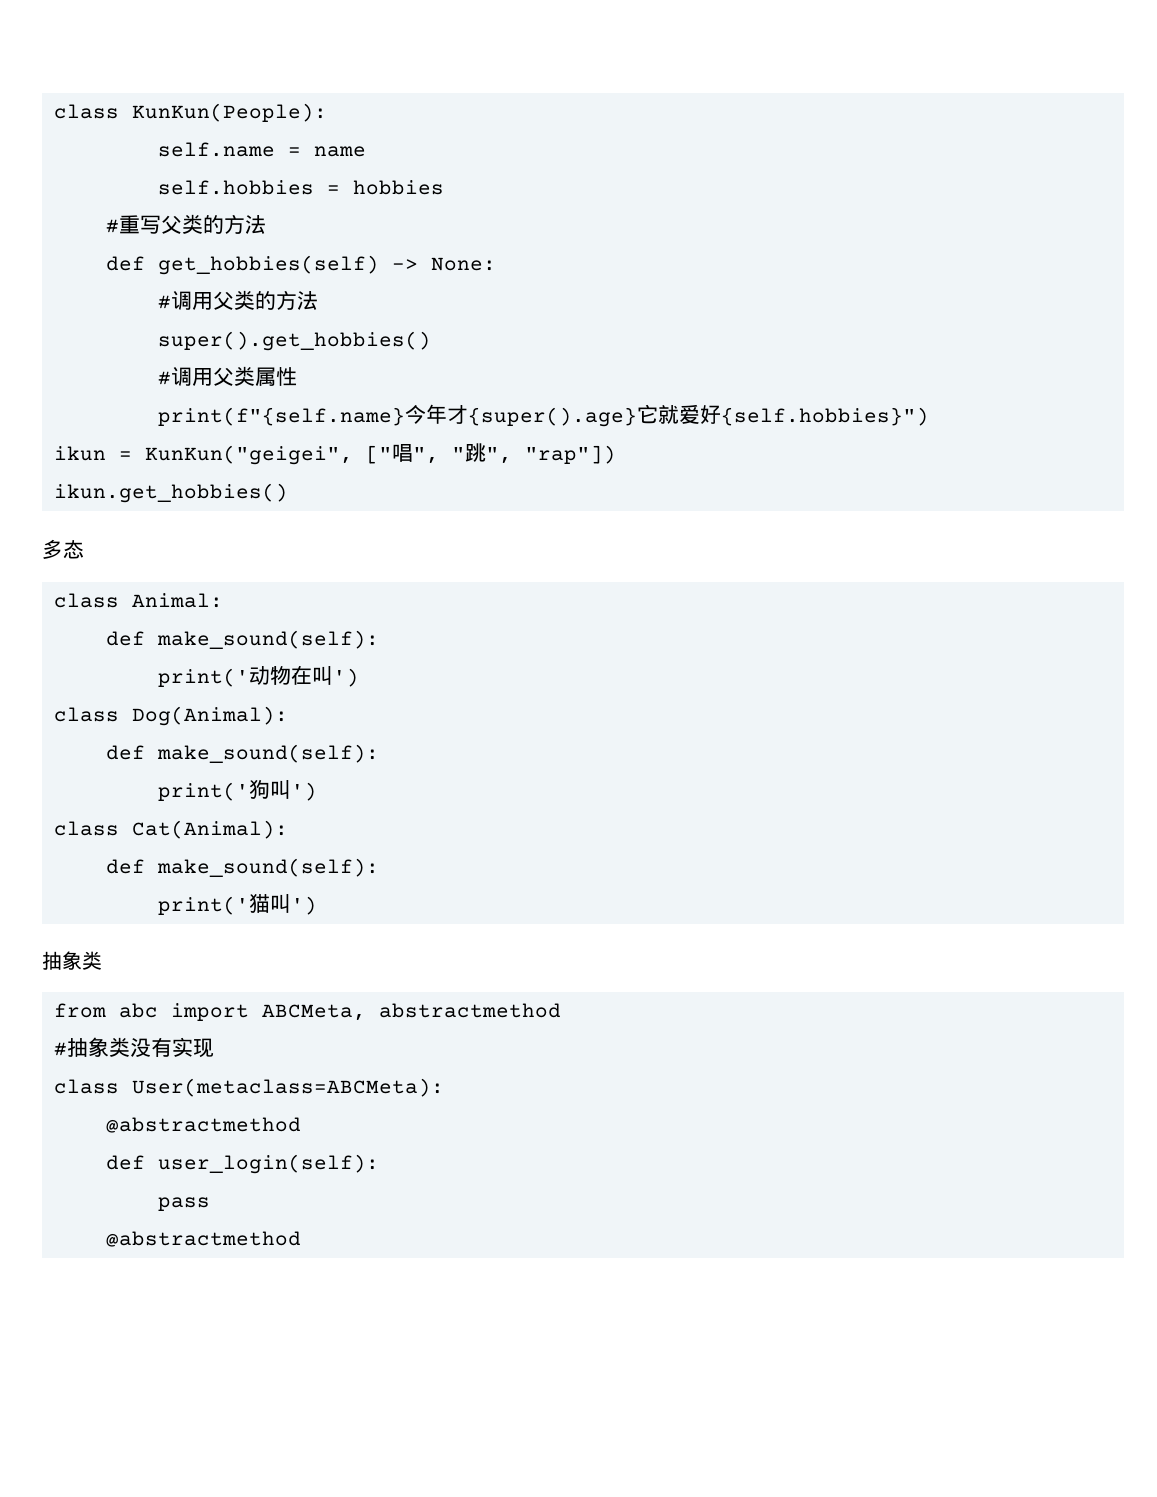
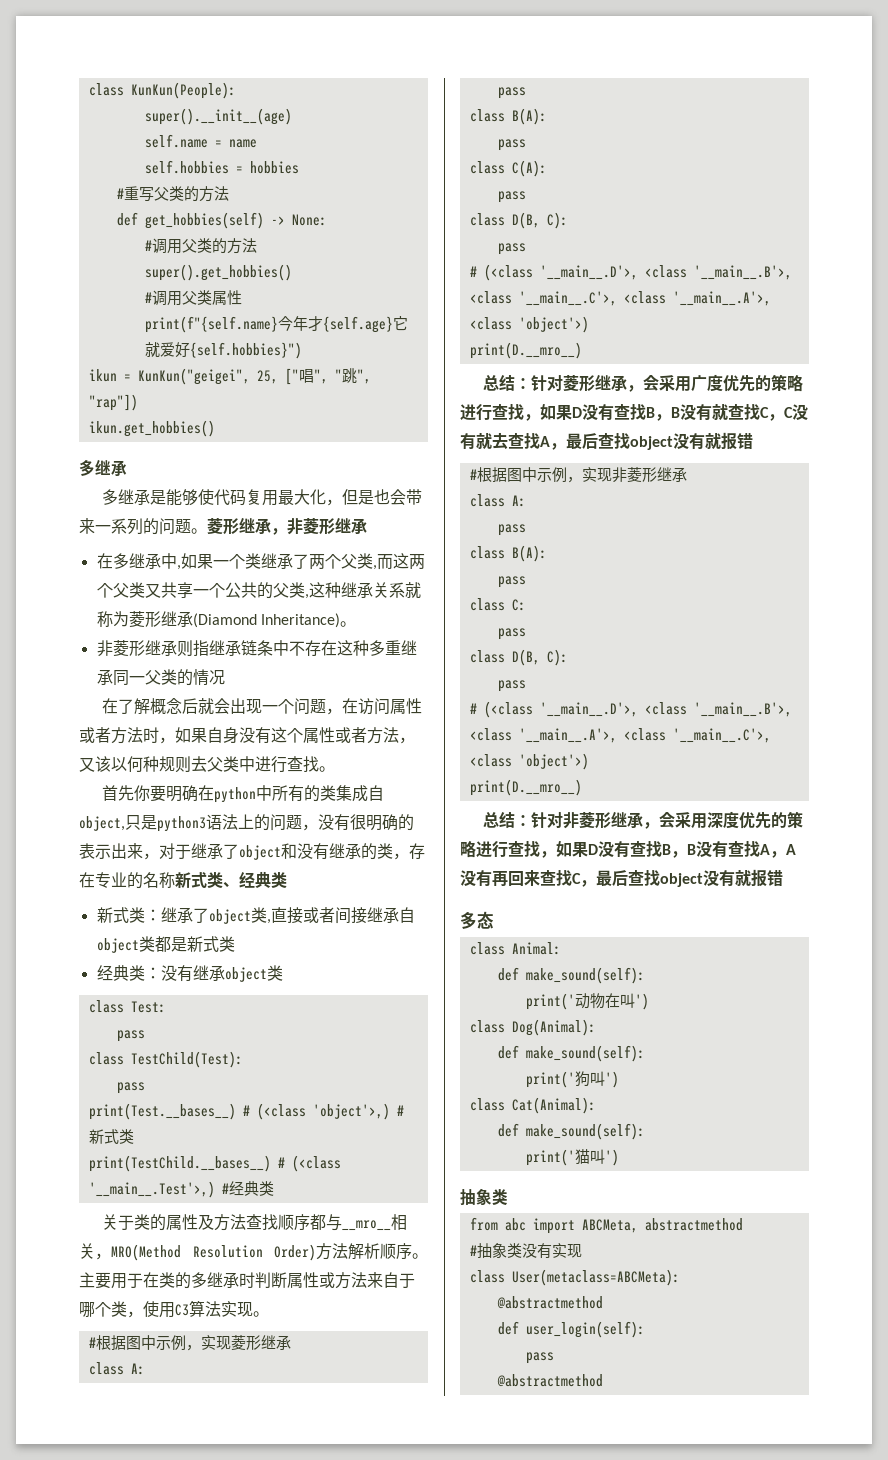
+ super().__init__(age)
- print(f"{self.name}今年才{super().age}它就爱好{self.hobbies}")
+ print(f"{self.name}今年才{self.age}它就爱好{self.hobbies}")
- ikun = KunKun("geigei", ["唱", "跳", "rap"])
+ ikun = KunKun("geigei", 25, ["唱", "跳", "rap"])
  ikun.get_hobbies()
+ 多继承
+ 多继承是能够使代码复用最大化，但是也会带来一系列的问题。菱形继承，非菱形继承
+ 在多继承中,如果一个类继承了两个父类,而这两个父类又共享一个公共的父类,这种继承关系就称为菱形继承(Diamond Inheritance)。
+ 非菱形继承则指继承链条中不存在这种多重继承同一父类的情况
+ 在了解概念后就会出现一个问题，在访问属性或者方法时，如果自身没有这个属性或者方法，又该以何种规则去父类中进行查找。
+ 首先你要明确在python中所有的类集成自object,只是python3语法上的问题，没有很明确的表示出来，对于继承了object和没有继承的类，存在专业的名称新式类、经典类
+ 新式类：继承了object类,直接或者间接继承自object类都是新式类
+ 经典类：没有继承object类
+ class Test:
+ pass
+ class TestChild(Test):
+ pass
+ print(Test.__bases__) # (<class 'object'>,) #新式类
+ print(TestChild.__bases__) # (<class '__main__.Test'>,) #经典类
+ 关于类的属性及方法查找顺序都与__mro__相关，MRO(Method Resolution Order)方法解析顺序。主要用于在类的多继承时判断属性或方法来自于哪个类，使用C3算法实现。
+ #根据图中示例，实现菱形继承
+ class A:
+ pass
+ class B(A):
+ pass
+ class C(A):
+ pass
+ class D(B, C):
+ pass
+ # (<class '__main__.D'>, <class '__main__.B'>, <class '__main__.C'>, <class '__main__.A'>, <class 'object'>)
+ print(D.__mro__)
+ 总结：针对菱形继承，会采用广度优先的策略进行查找，如果D没有查找B，B没有就查找C，C没有就去查找A，最后查找object没有就报错
+ #根据图中示例，实现非菱形继承
+ class A:
+ pass
+ class B(A):
+ pass
+ class C:
+ pass
+ class D(B, C):
+ pass
+ # (<class '__main__.D'>, <class '__main__.B'>, <class '__main__.A'>, <class '__main__.C'>, <class 'object'>)
+ print(D.__mro__)
+ 总结：针对非菱形继承，会采用深度优先的策略进行查找，如果D没有查找B，B没有查找A，A没有再回来查找C，最后查找object没有就报错

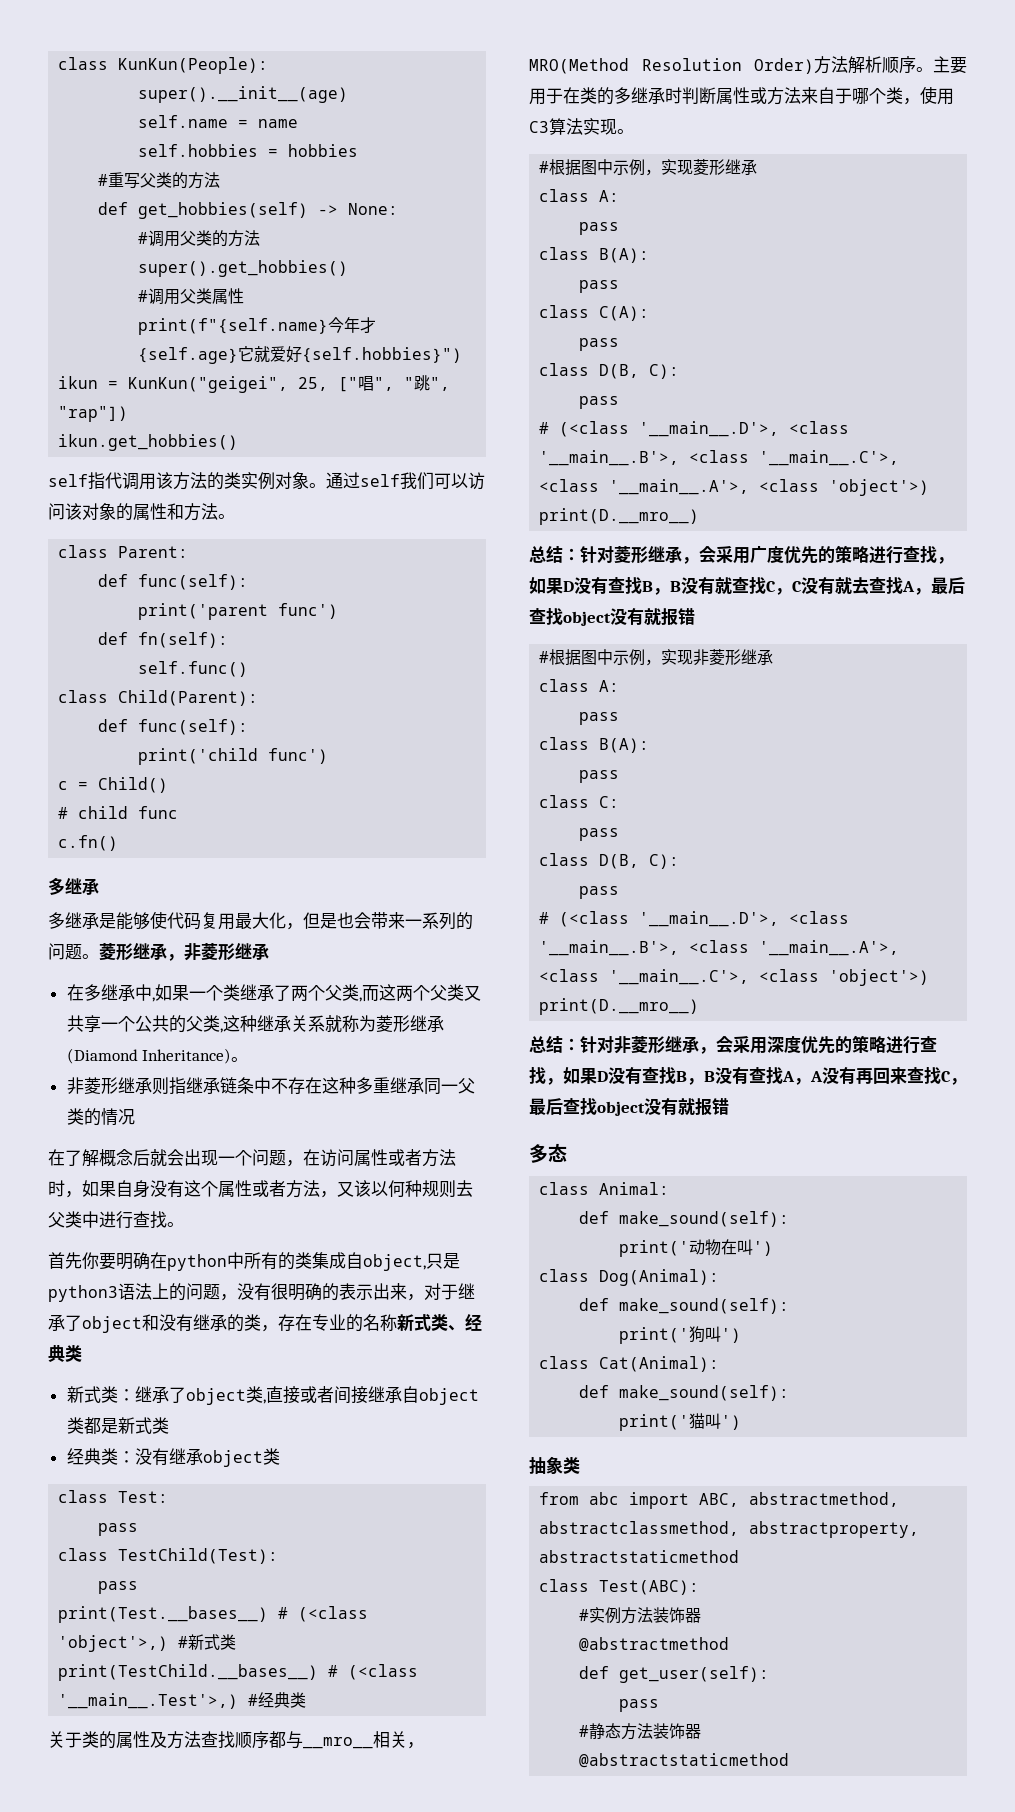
+ self指代调用该方法的类实例对象。通过self我们可以访问该对象的属性和方法。
+ class Parent:
+ def func(self):
+ print('parent func')
+ def fn(self):
+ self.func()
+ class Child(Parent):
+ def func(self):
+ print('child func')
+ c = Child()
+ # child func
+ c.fn()
- from abc import ABCMeta, abstractmethod
- #抽象类没有实现
- class User(metaclass=ABCMeta):
+ from abc import ABC, abstractmethod, abstractclassmethod, abstractproperty, abstractstaticmethod
+ class Test(ABC):
+ #实例方法装饰器
- def user_login(self):
+ def get_user(self):
  pass
- @abstractmethod
+ #静态方法装饰器
+ @abstractstaticmethod

